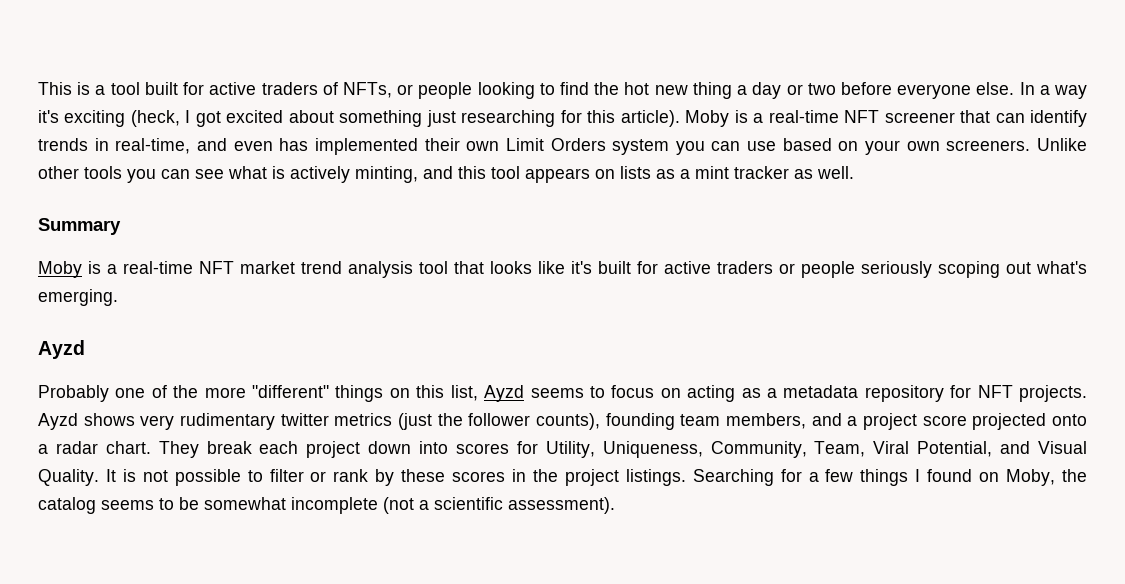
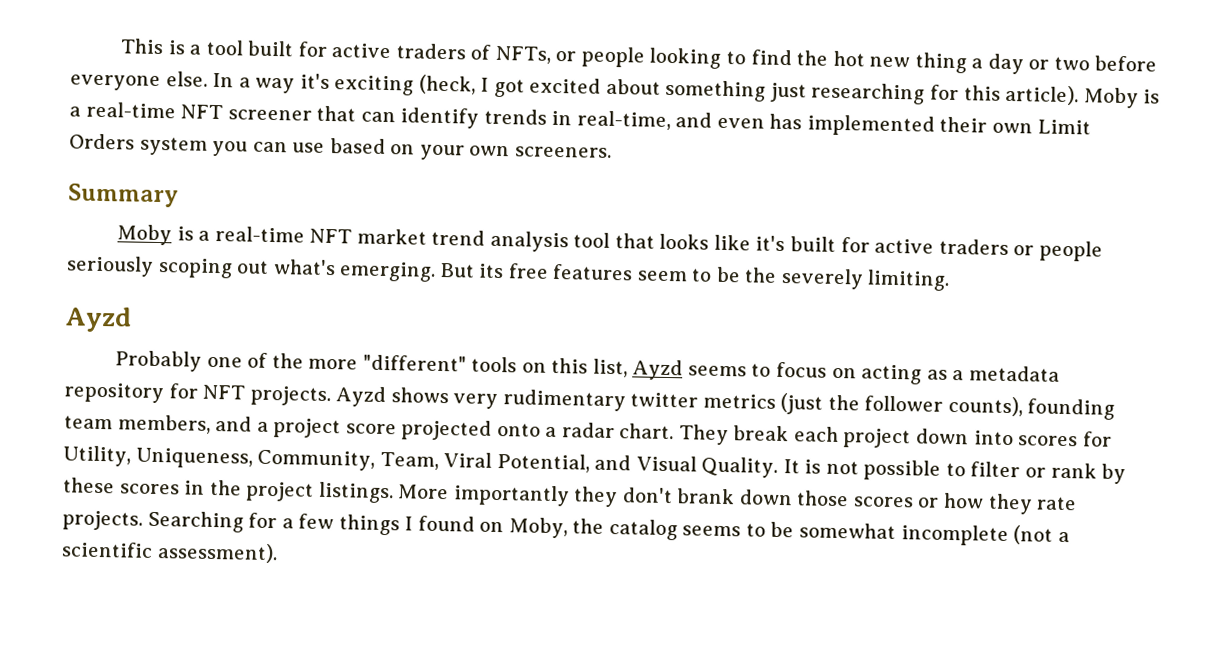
- Unlike other tools you can see what is actively minting, and this tool appears on lists as a mint tracker as well.
+ But its free features seem to be the severely limiting.
- Probably one of the more "different" things on this list, Ayzd seems to focus on acting as a metadata repository for NFT projects.
+ Probably one of the more "different" tools on this list, Ayzd seems to focus on acting as a metadata repository for NFT projects.
+ More importantly they don't brank down those scores or how they rate projects.

